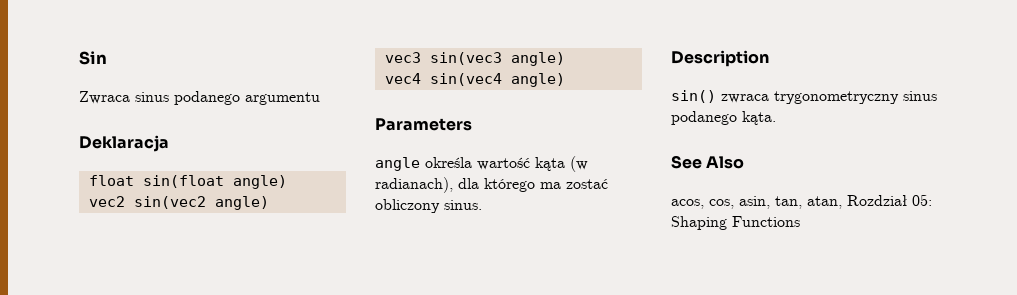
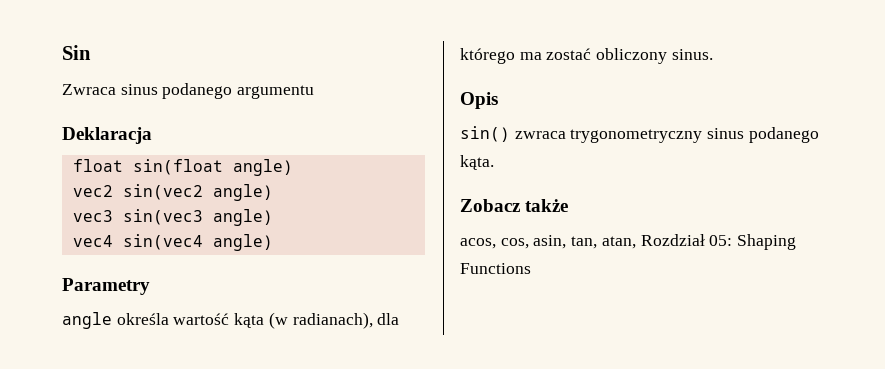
- Parameters
+ Parametry
- Description
+ Opis
- See Also
+ Zobacz także

